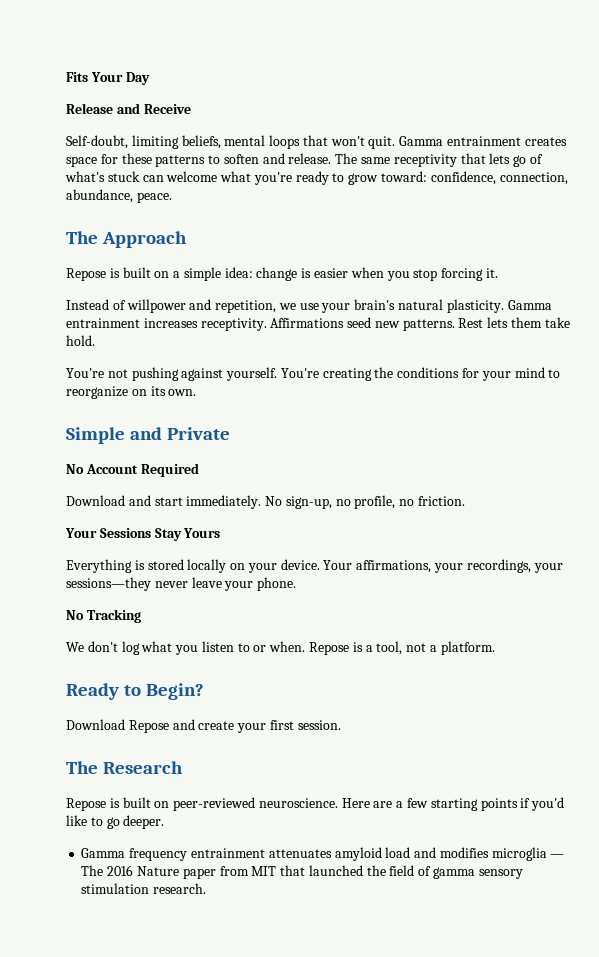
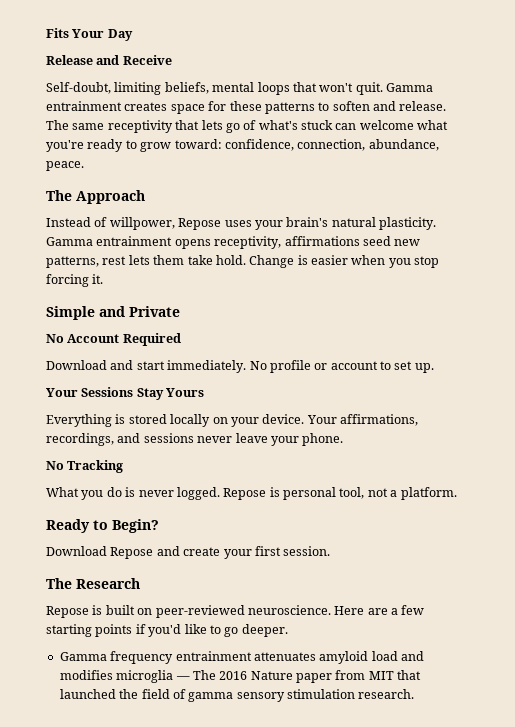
- Repose is built on a simple idea: change is easier when you stop forcing it.
+ Instead of willpower, Repose uses your brain's natural plasticity. Gamma entrainment opens receptivity, affirmations seed new patterns, rest lets them take hold. Change is easier when you stop forcing it.
- Instead of willpower and repetition, we use your brain's natural plasticity. Gamma entrainment increases receptivity. Affirmations seed new patterns. Rest lets them take hold.
- You're not pushing against yourself. You're creating the conditions for your mind to reorganize on its own.
- No sign-up, no profile, no friction.
+ No profile or account to set up.
- Your affirmations, your recordings, your sessions—they never leave your phone.
+ Your affirmations, recordings, and sessions never leave your phone.
- We don't log what you listen to or when. Repose is a tool, not a platform.
+ What you do is never logged. Repose is personal tool, not a platform.

